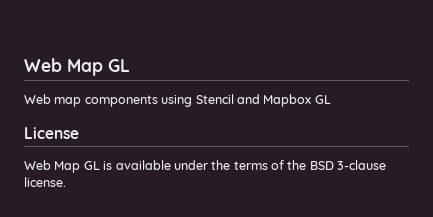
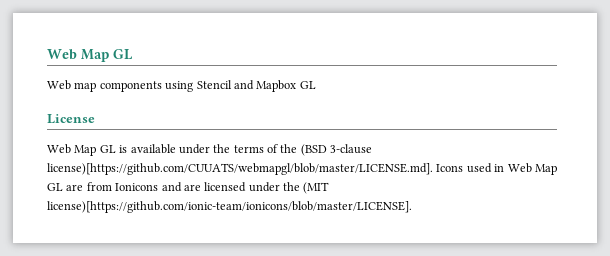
- Web Map GL is available under the terms of the BSD 3-clause license.
+ Web Map GL is available under the terms of the (BSD 3-clause license)[https://github.com/CUUATS/webmapgl/blob/master/LICENSE.md]. Icons used in Web Map GL are from Ionicons and are licensed under the (MIT license)[https://github.com/ionic-team/ionicons/blob/master/LICENSE].

